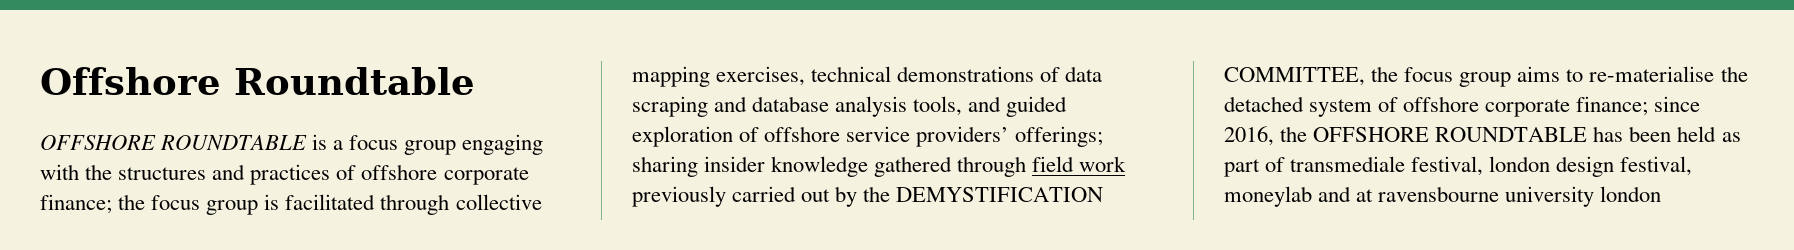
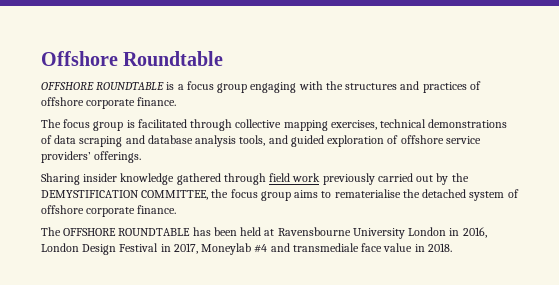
- OFFSHORE ROUNDTABLE is a focus group engaging with the structures and practices of offshore corporate finance; the focus group is facilitated through collective mapping exercises, technical demonstrations of data scraping and database analysis tools, and guided exploration of offshore service providers’ offerings; sharing insider knowledge gathered through field work previously carried out by the DEMYSTIFICATION COMMITTEE, the focus group aims to re-materialise the detached system of offshore corporate finance; since 2016, the OFFSHORE ROUNDTABLE has been held as part of transmediale festival, london design festival, moneylab and at ravensbourne university london
+ OFFSHORE ROUNDTABLE is a focus group engaging with the structures and practices of offshore corporate finance.
+ The focus group is facilitated through collective mapping exercises, technical demonstrations of data scraping and database analysis tools, and guided exploration of offshore service providers’ offerings.
+ Sharing insider knowledge gathered through field work previously carried out by the DEMYSTIFICATION COMMITTEE, the focus group aims to rematerialise the detached system of offshore corporate finance.
+ The OFFSHORE ROUNDTABLE has been held at Ravensbourne University London in 2016, London Design Festival in 2017, Moneylab #4 and transmediale face value in 2018.

